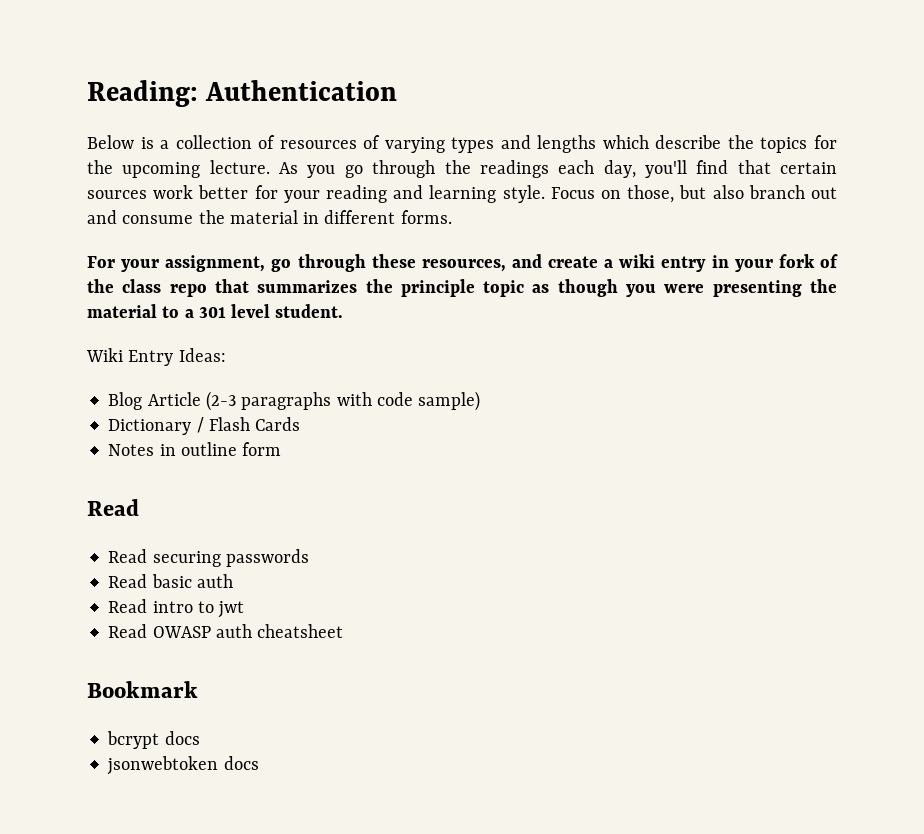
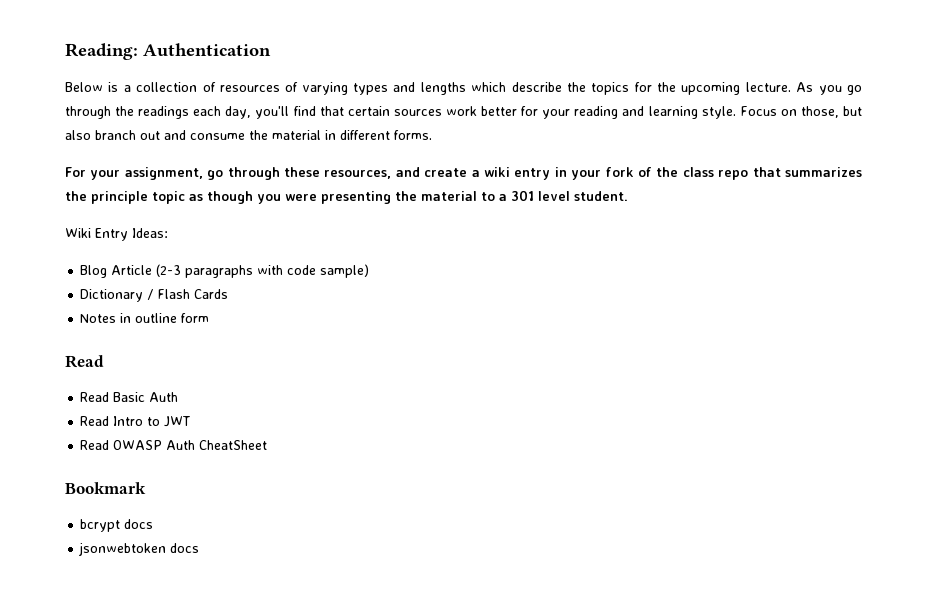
- Read securing passwords
- Read basic auth
- Read intro to jwt
+ Read Basic Auth
+ Read Intro to JWT
- Read OWASP auth cheatsheet
+ Read OWASP Auth CheatSheet

